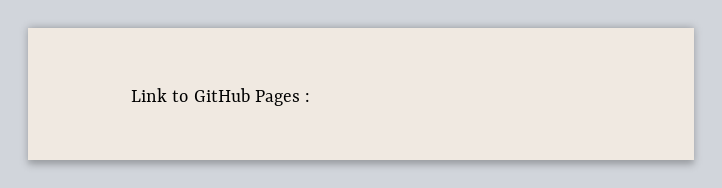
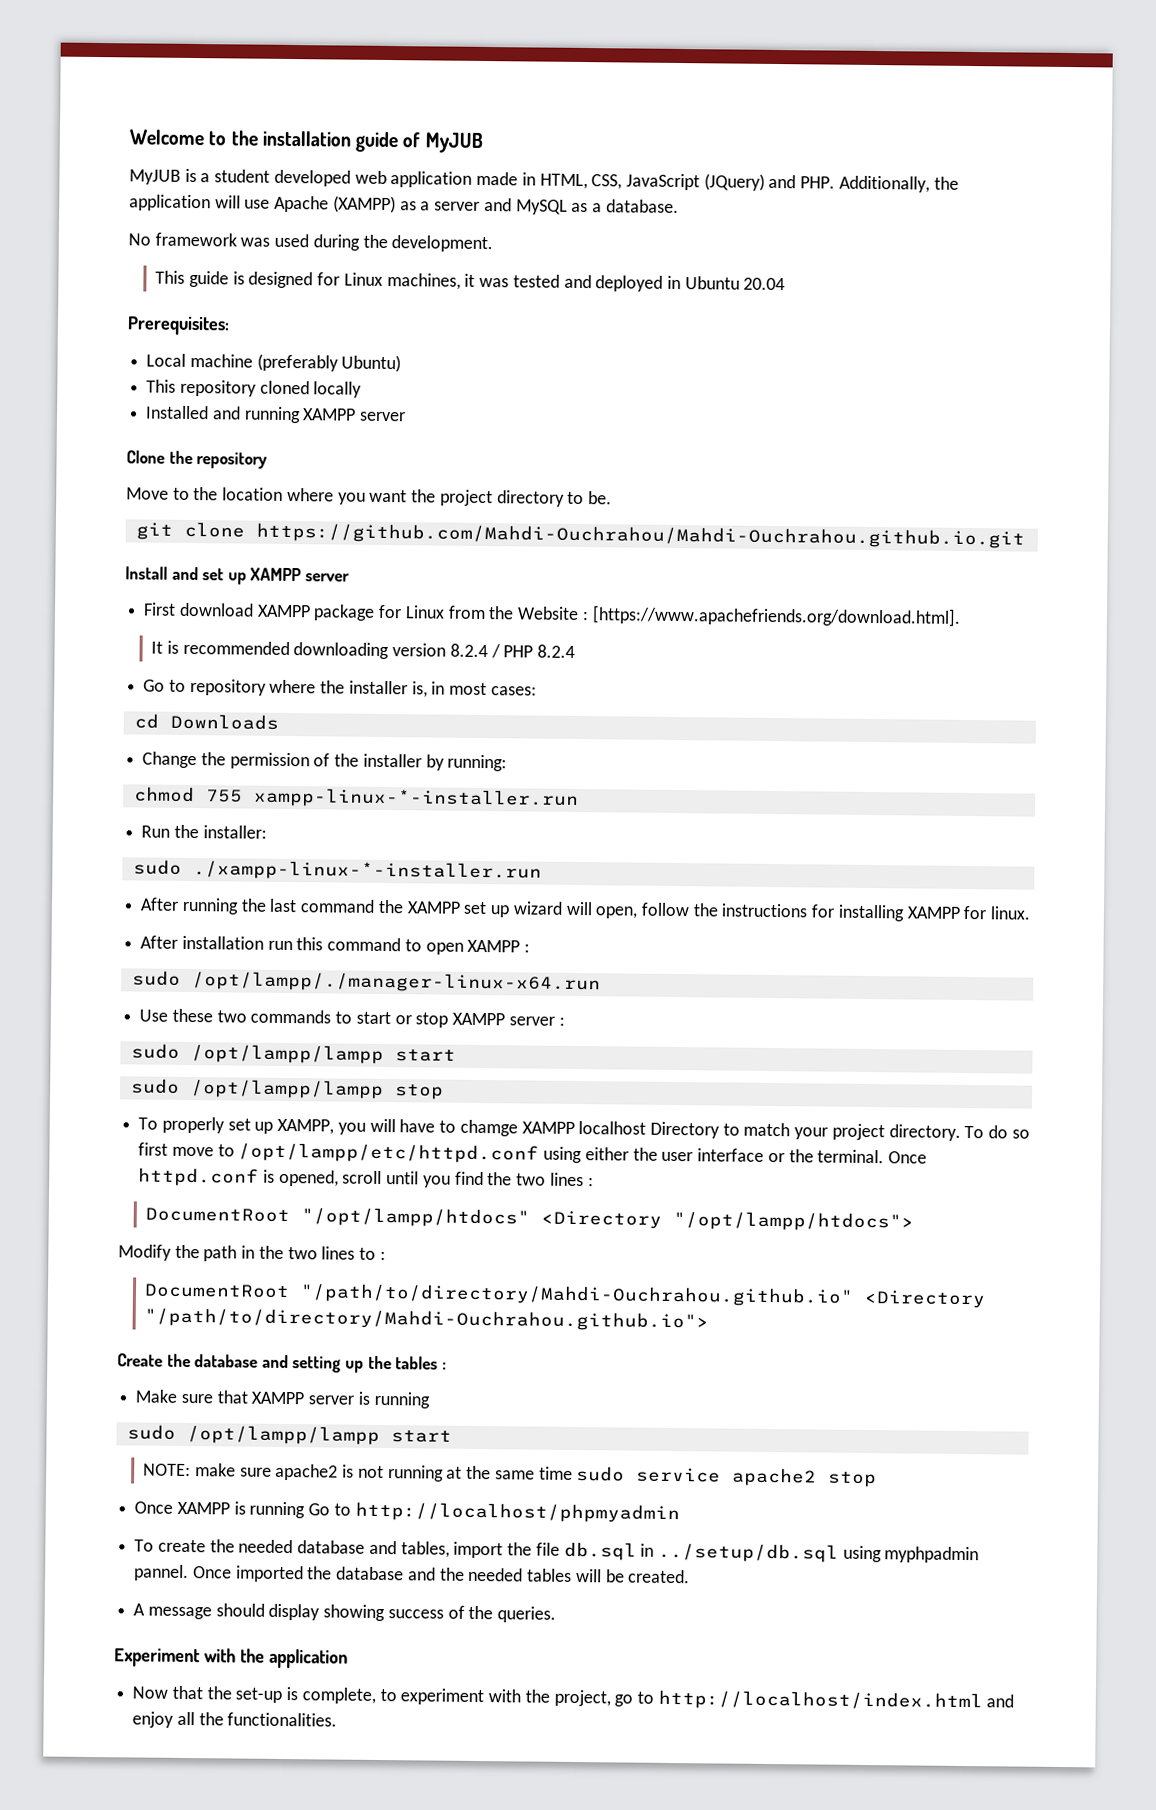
- Link to GitHub Pages :
+ Welcome to the installation guide of MyJUB
+ MyJUB is a student developed web application made in HTML, CSS, JavaScript (JQuery) and PHP. Additionally, the application will use Apache (XAMPP) as a server and MySQL as a database.
+ No framework was used during the development.
+ This guide is designed for Linux machines, it was tested and deployed in Ubuntu 20.04
+ Prerequisites:
+ Local machine (preferably Ubuntu)
+ This repository cloned locally
+ Installed and running XAMPP server
+ Clone the repository
+ Move to the location where you want the project directory to be.
+ git clone https://github.com/Mahdi-Ouchrahou/Mahdi-Ouchrahou.github.io.git
+ Install and set up XAMPP server
+ First download XAMPP package for Linux from the Website : [https://www.apachefriends.org/download.html].
+ It is recommended downloading version 8.2.4 / PHP 8.2.4
+ Go to repository where the installer is, in most cases:
+ cd Downloads
+ Change the permission of the installer by running:
+ chmod 755 xampp-linux-*-installer.run
+ Run the installer:
+ sudo ./xampp-linux-*-installer.run
+ After running the last command the XAMPP set up wizard will open, follow the instructions for installing XAMPP for linux.
+ After installation run this command to open XAMPP :
+ sudo /opt/lampp/./manager-linux-x64.run
+ Use these two commands to start or stop XAMPP server :
+ sudo /opt/lampp/lampp start
+ sudo /opt/lampp/lampp stop
+ To properly set up XAMPP, you will have to chamge XAMPP localhost Directory to match your project directory. To do so first move to /opt/lampp/etc/httpd.conf using either the user interface or the terminal. Once httpd.conf is opened, scroll until you find the two lines :
+ DocumentRoot "/opt/lampp/htdocs" <Directory "/opt/lampp/htdocs">
+ Modify the path in the two lines to :
+ DocumentRoot "/path/to/directory/Mahdi-Ouchrahou.github.io" <Directory "/path/to/directory/Mahdi-Ouchrahou.github.io">
+ Create the database and setting up the tables :
+ Make sure that XAMPP server is running
+ sudo /opt/lampp/lampp start
+ NOTE: make sure apache2 is not running at the same time sudo service apache2 stop
+ Once XAMPP is running Go to http://localhost/phpmyadmin
+ To create the needed database and tables, import the file db.sql in ../setup/db.sql using myphpadmin pannel. Once imported the database and the needed tables will be created.
+ A message should display showing success of the queries.
+ Experiment with the application
+ Now that the set-up is complete, to experiment with the project, go to http://localhost/index.html and enjoy all the functionalities.

